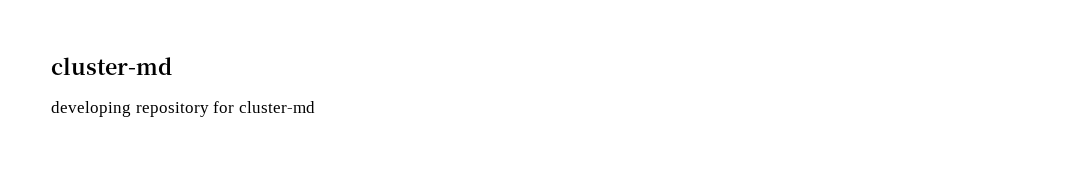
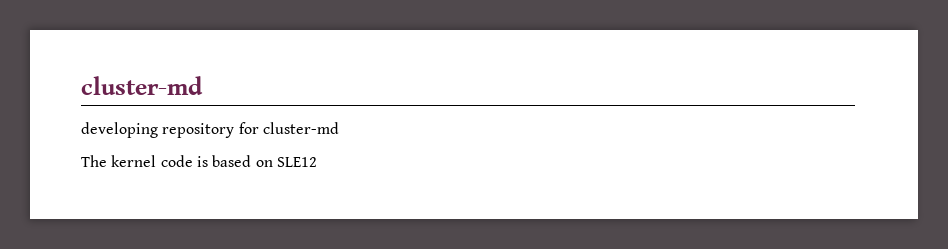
+ The kernel code is based on SLE12

